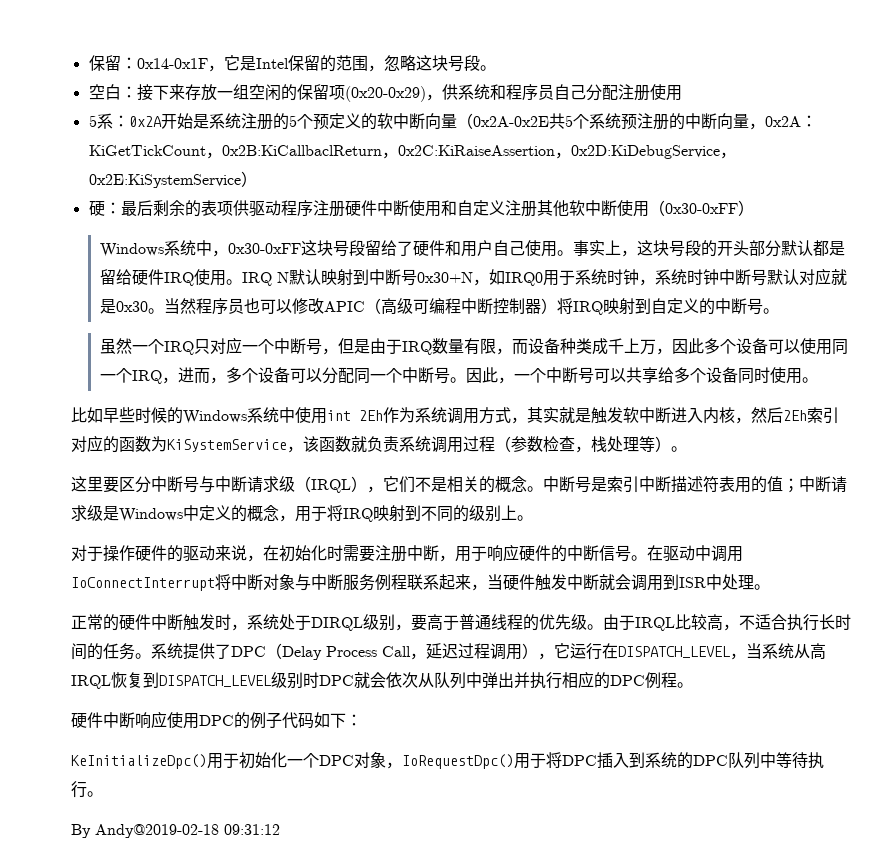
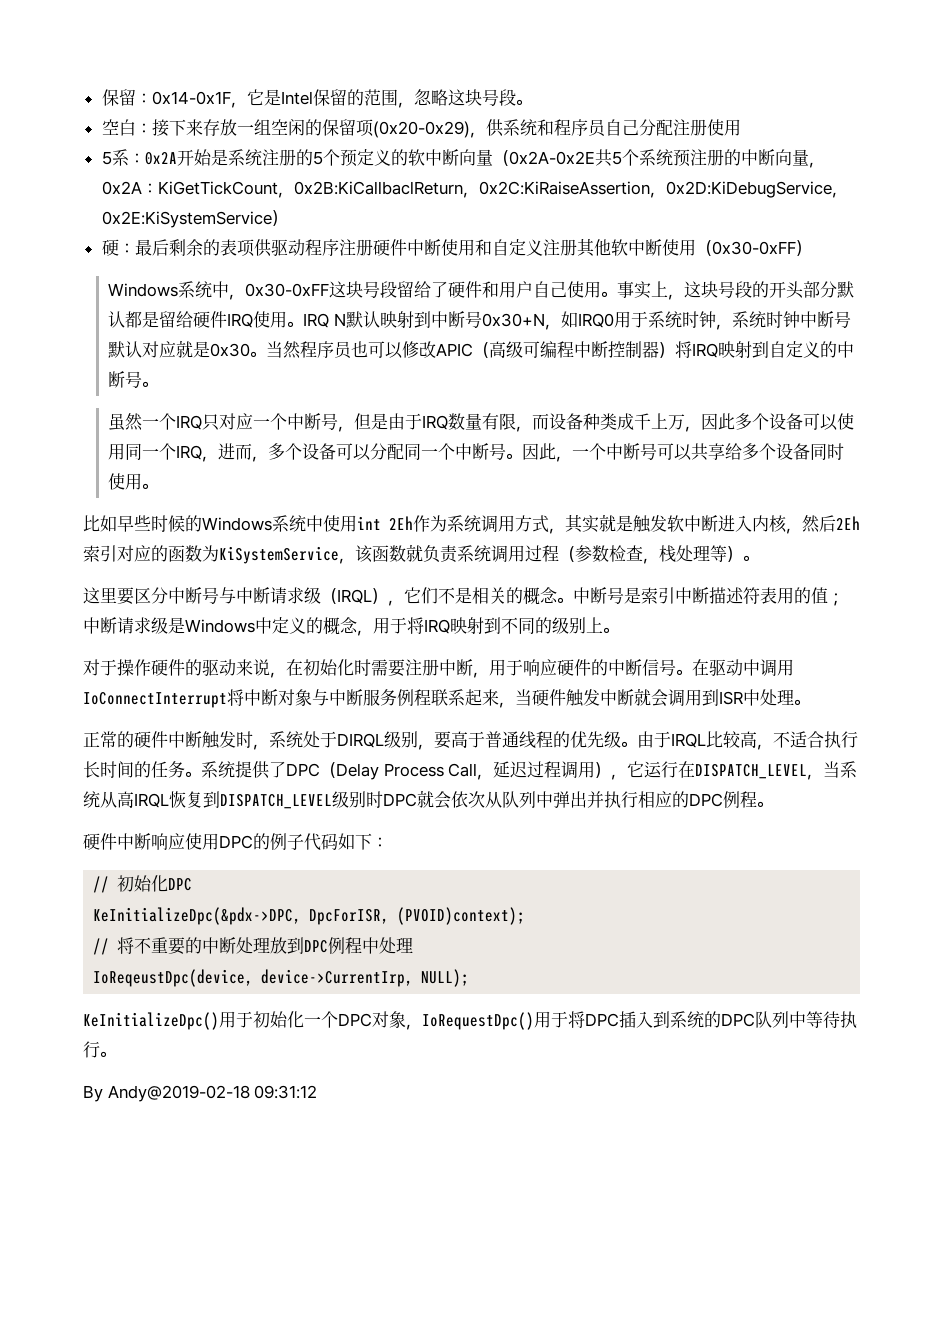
+ // 初始化DPC
+ KeInitializeDpc(&pdx->DPC, DpcForISR, (PVOID)context);
+ // 将不重要的中断处理放到DPC例程中处理
+ IoReqeustDpc(device, device->CurrentIrp, NULL);

